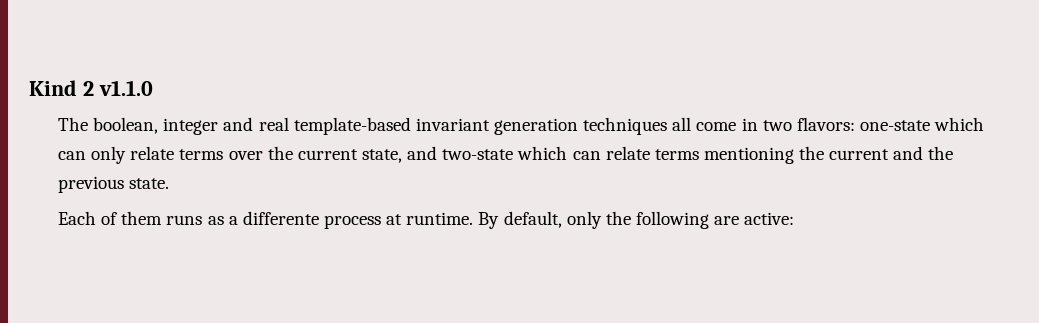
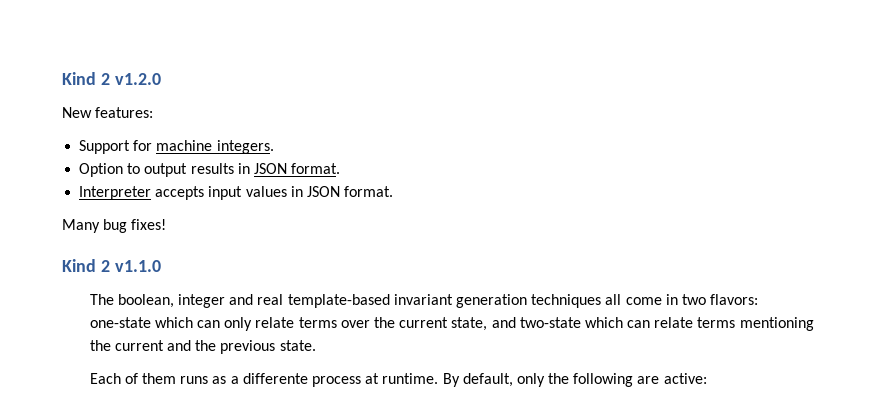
+ Kind 2 v1.2.0
+ New features:
+ Support for machine integers.
+ Option to output results in JSON format.
+ Interpreter accepts input values in JSON format.
+ Many bug fixes!

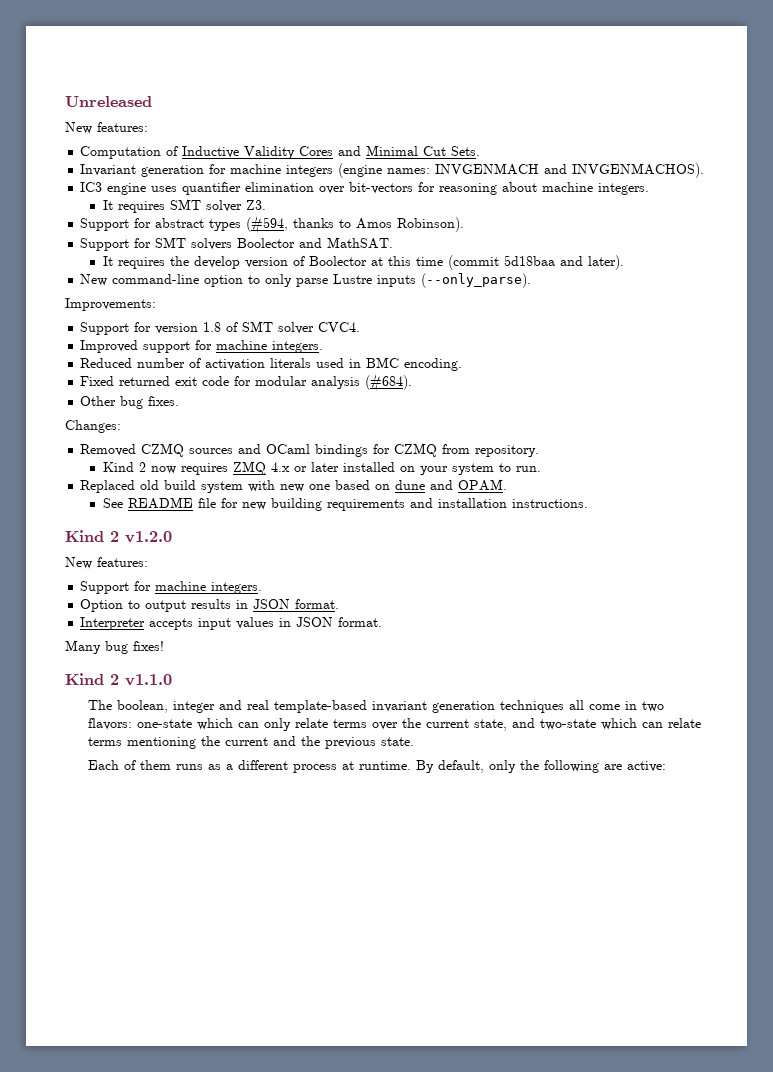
+ Unreleased
+ New features:
+ Computation of Inductive Validity Cores and Minimal Cut Sets.
+ Invariant generation for machine integers (engine names: INVGENMACH and INVGENMACHOS).
+ IC3 engine uses quantifier elimination over bit-vectors for reasoning about machine integers.
+ It requires SMT solver Z3.
+ Support for abstract types (#594, thanks to Amos Robinson).
+ Support for SMT solvers Boolector and MathSAT.
+ It requires the develop version of Boolector at this time (commit 5d18baa and later).
+ New command-line option to only parse Lustre inputs (--only_parse).
+ Improvements:
+ Support for version 1.8 of SMT solver CVC4.
+ Improved support for machine integers.
+ Reduced number of activation literals used in BMC encoding.
+ Fixed returned exit code for modular analysis (#684).
+ Other bug fixes.
+ Changes:
+ Removed CZMQ sources and OCaml bindings for CZMQ from repository.
+ Kind 2 now requires ZMQ 4.x or later installed on your system to run.
+ Replaced old build system with new one based on dune and OPAM.
+ See README file for new building requirements and installation instructions.
- Each of them runs as a differente process at runtime.
+ Each of them runs as a different process at runtime.

